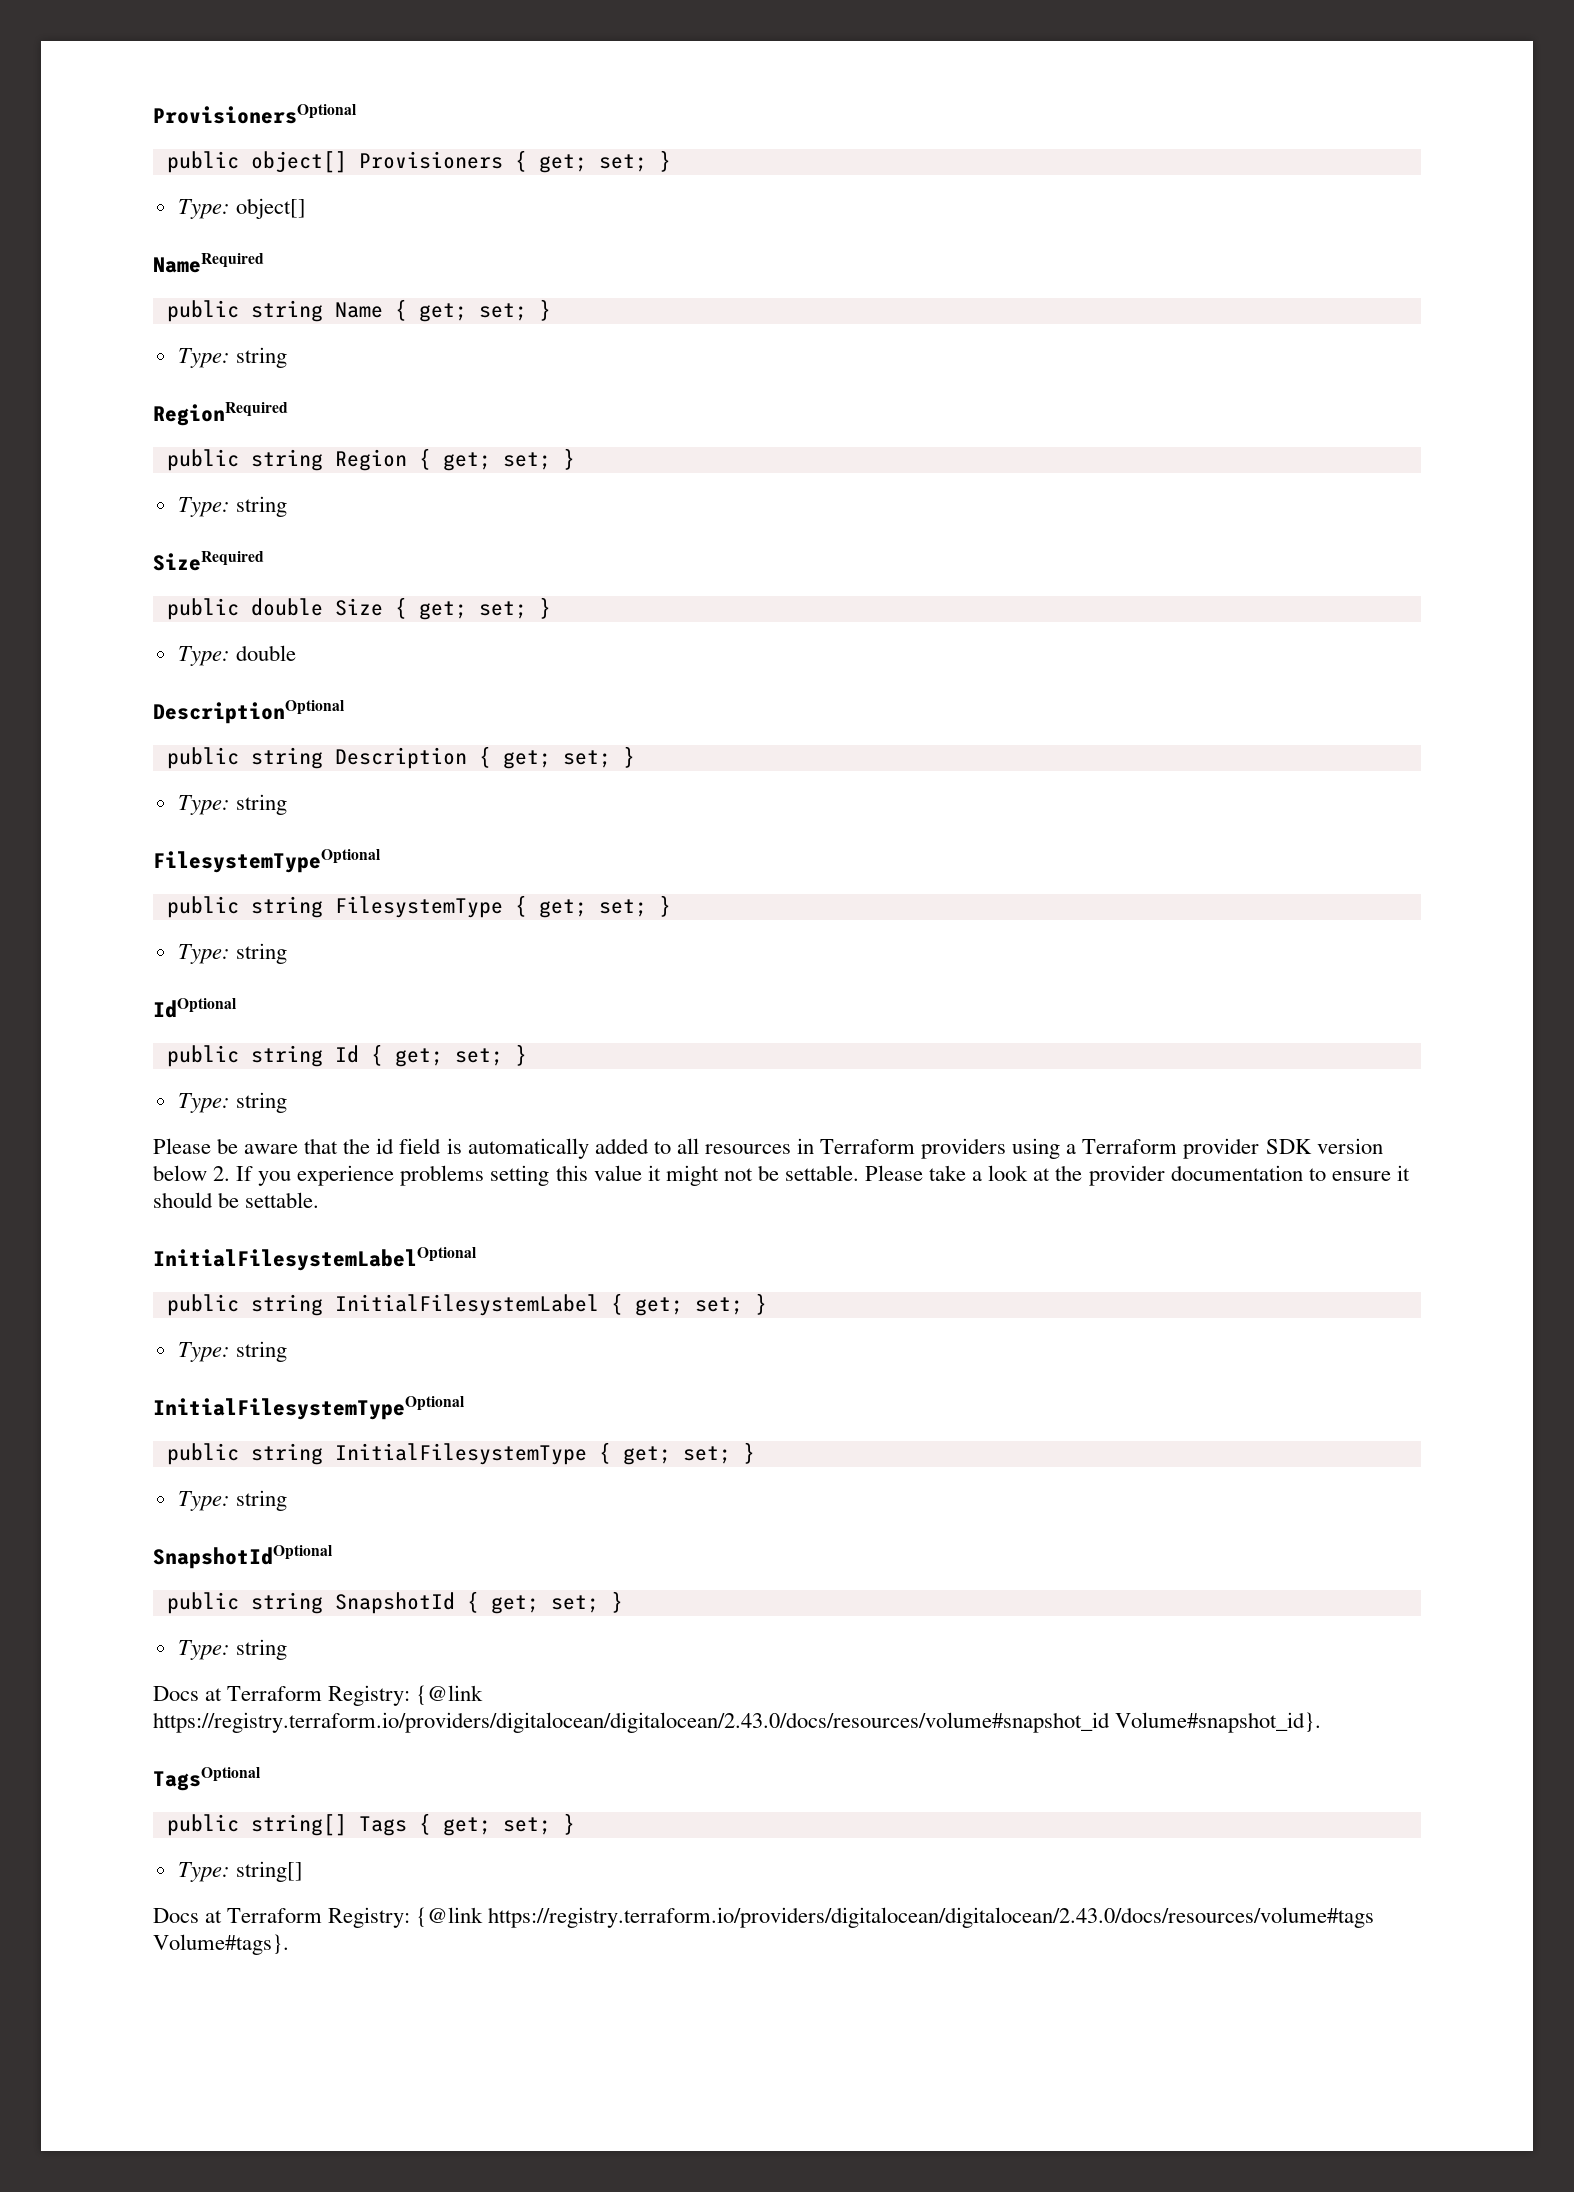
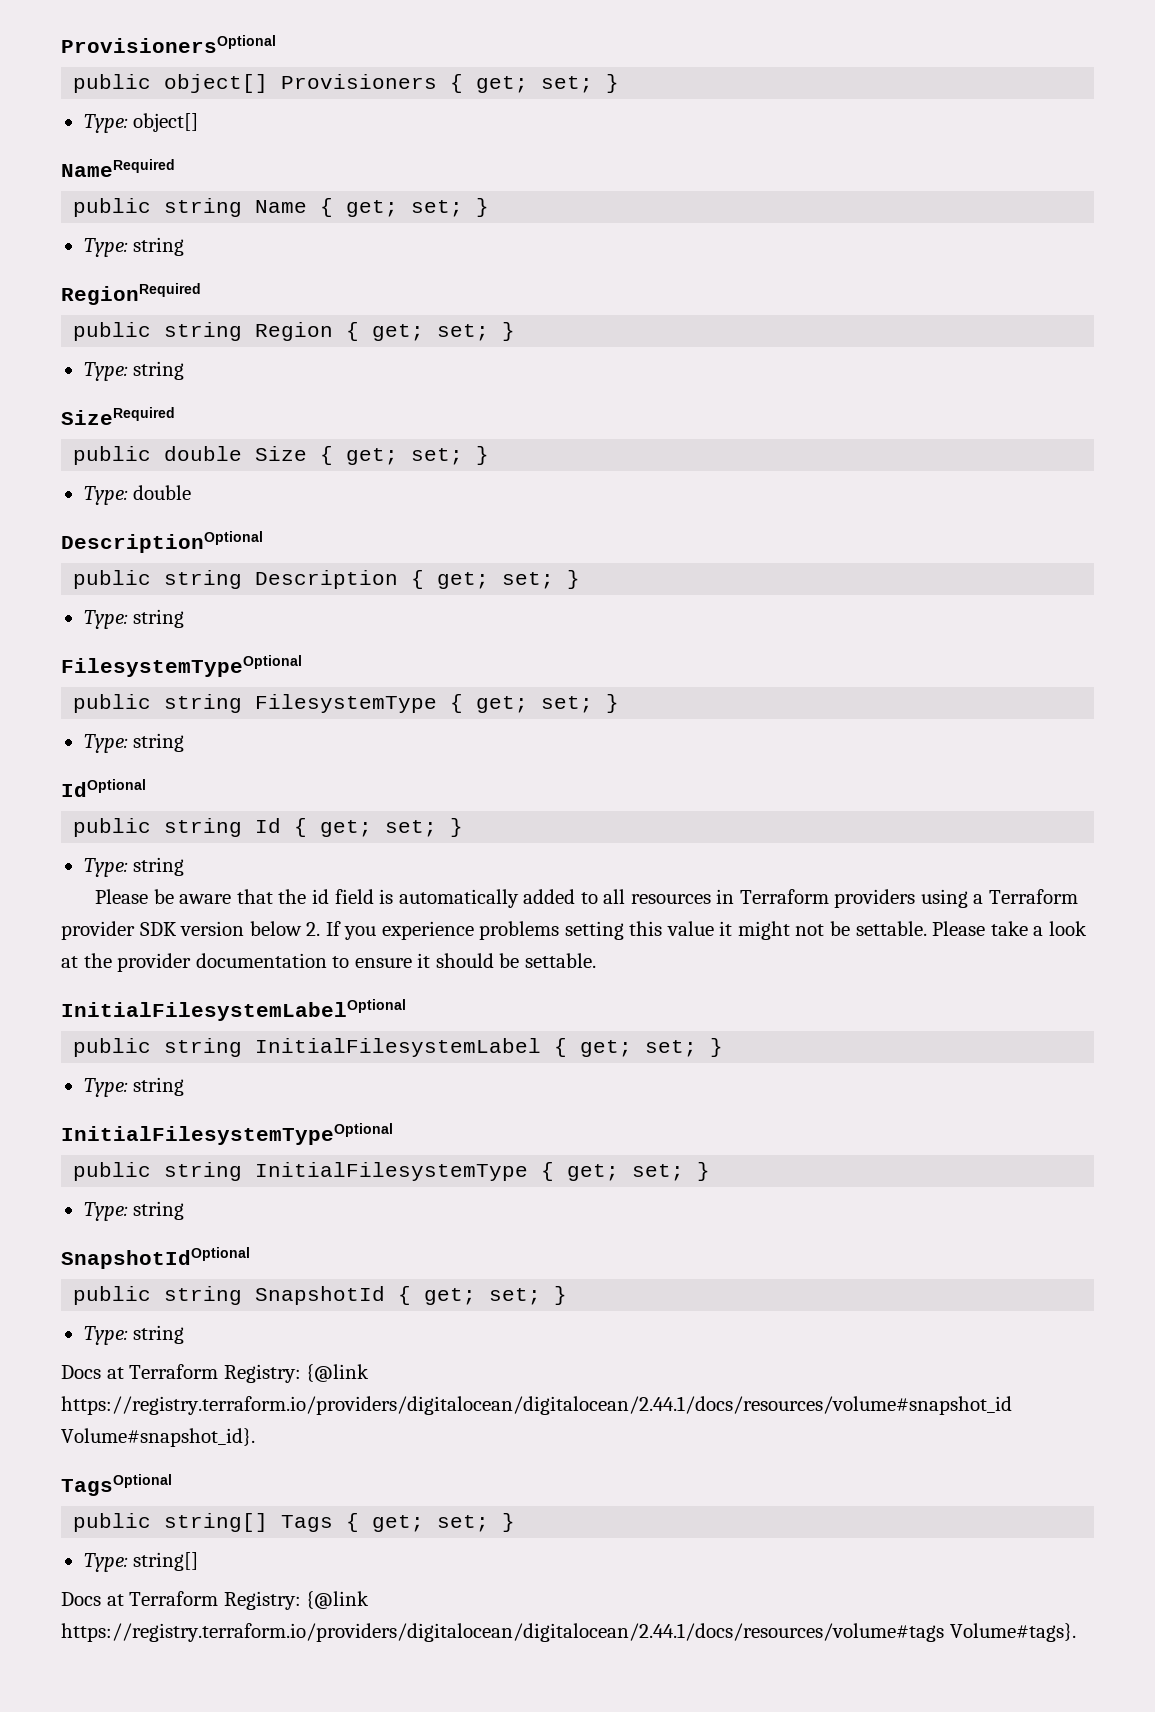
- Docs at Terraform Registry: {@link https://registry.terraform.io/providers/digitalocean/digitalocean/2.43.0/docs/resources/volume#snapshot_id Volume#snapshot_id}.
+ Docs at Terraform Registry: {@link https://registry.terraform.io/providers/digitalocean/digitalocean/2.44.1/docs/resources/volume#snapshot_id Volume#snapshot_id}.
- Docs at Terraform Registry: {@link https://registry.terraform.io/providers/digitalocean/digitalocean/2.43.0/docs/resources/volume#tags Volume#tags}.
+ Docs at Terraform Registry: {@link https://registry.terraform.io/providers/digitalocean/digitalocean/2.44.1/docs/resources/volume#tags Volume#tags}.

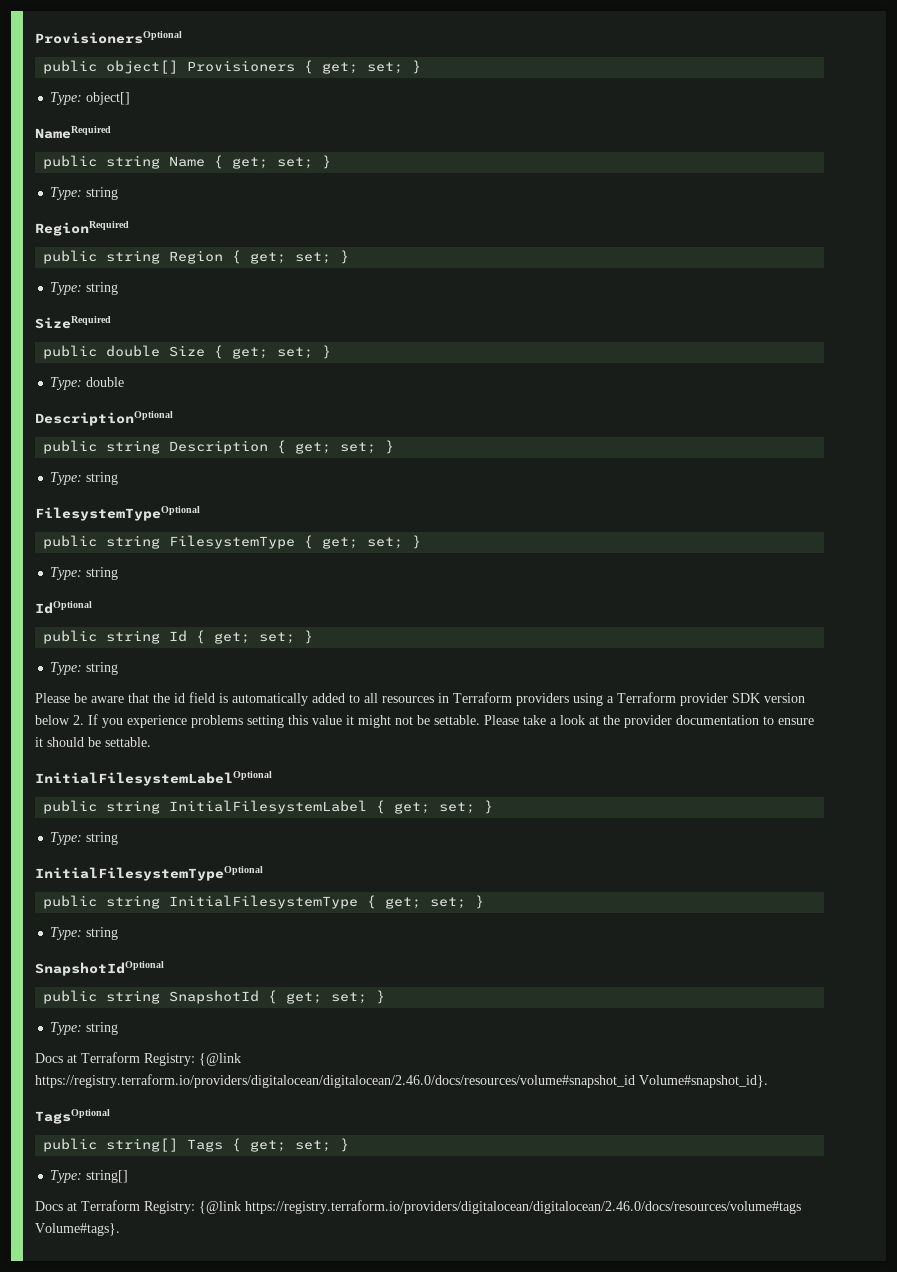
- Docs at Terraform Registry: {@link https://registry.terraform.io/providers/digitalocean/digitalocean/2.44.1/docs/resources/volume#snapshot_id Volume#snapshot_id}.
+ Docs at Terraform Registry: {@link https://registry.terraform.io/providers/digitalocean/digitalocean/2.46.0/docs/resources/volume#snapshot_id Volume#snapshot_id}.
- Docs at Terraform Registry: {@link https://registry.terraform.io/providers/digitalocean/digitalocean/2.44.1/docs/resources/volume#tags Volume#tags}.
+ Docs at Terraform Registry: {@link https://registry.terraform.io/providers/digitalocean/digitalocean/2.46.0/docs/resources/volume#tags Volume#tags}.

